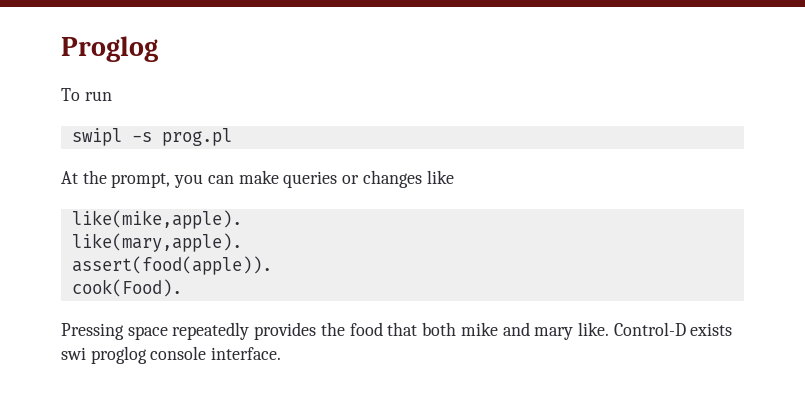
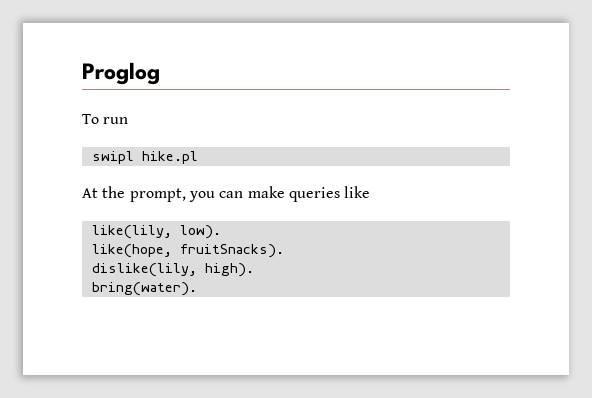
- swipl -s prog.pl
+ swipl hike.pl
- At the prompt, you can make queries or changes like
+ At the prompt, you can make queries like
- like(mike,apple).
- like(mary,apple).
- assert(food(apple)).
- cook(Food).
- Pressing space repeatedly provides the food that both mike and mary like. Control-D exists swi proglog console interface.
+ like(lily, low).
+ like(hope, fruitSnacks).
+ dislike(lily, high).
+ bring(water).

